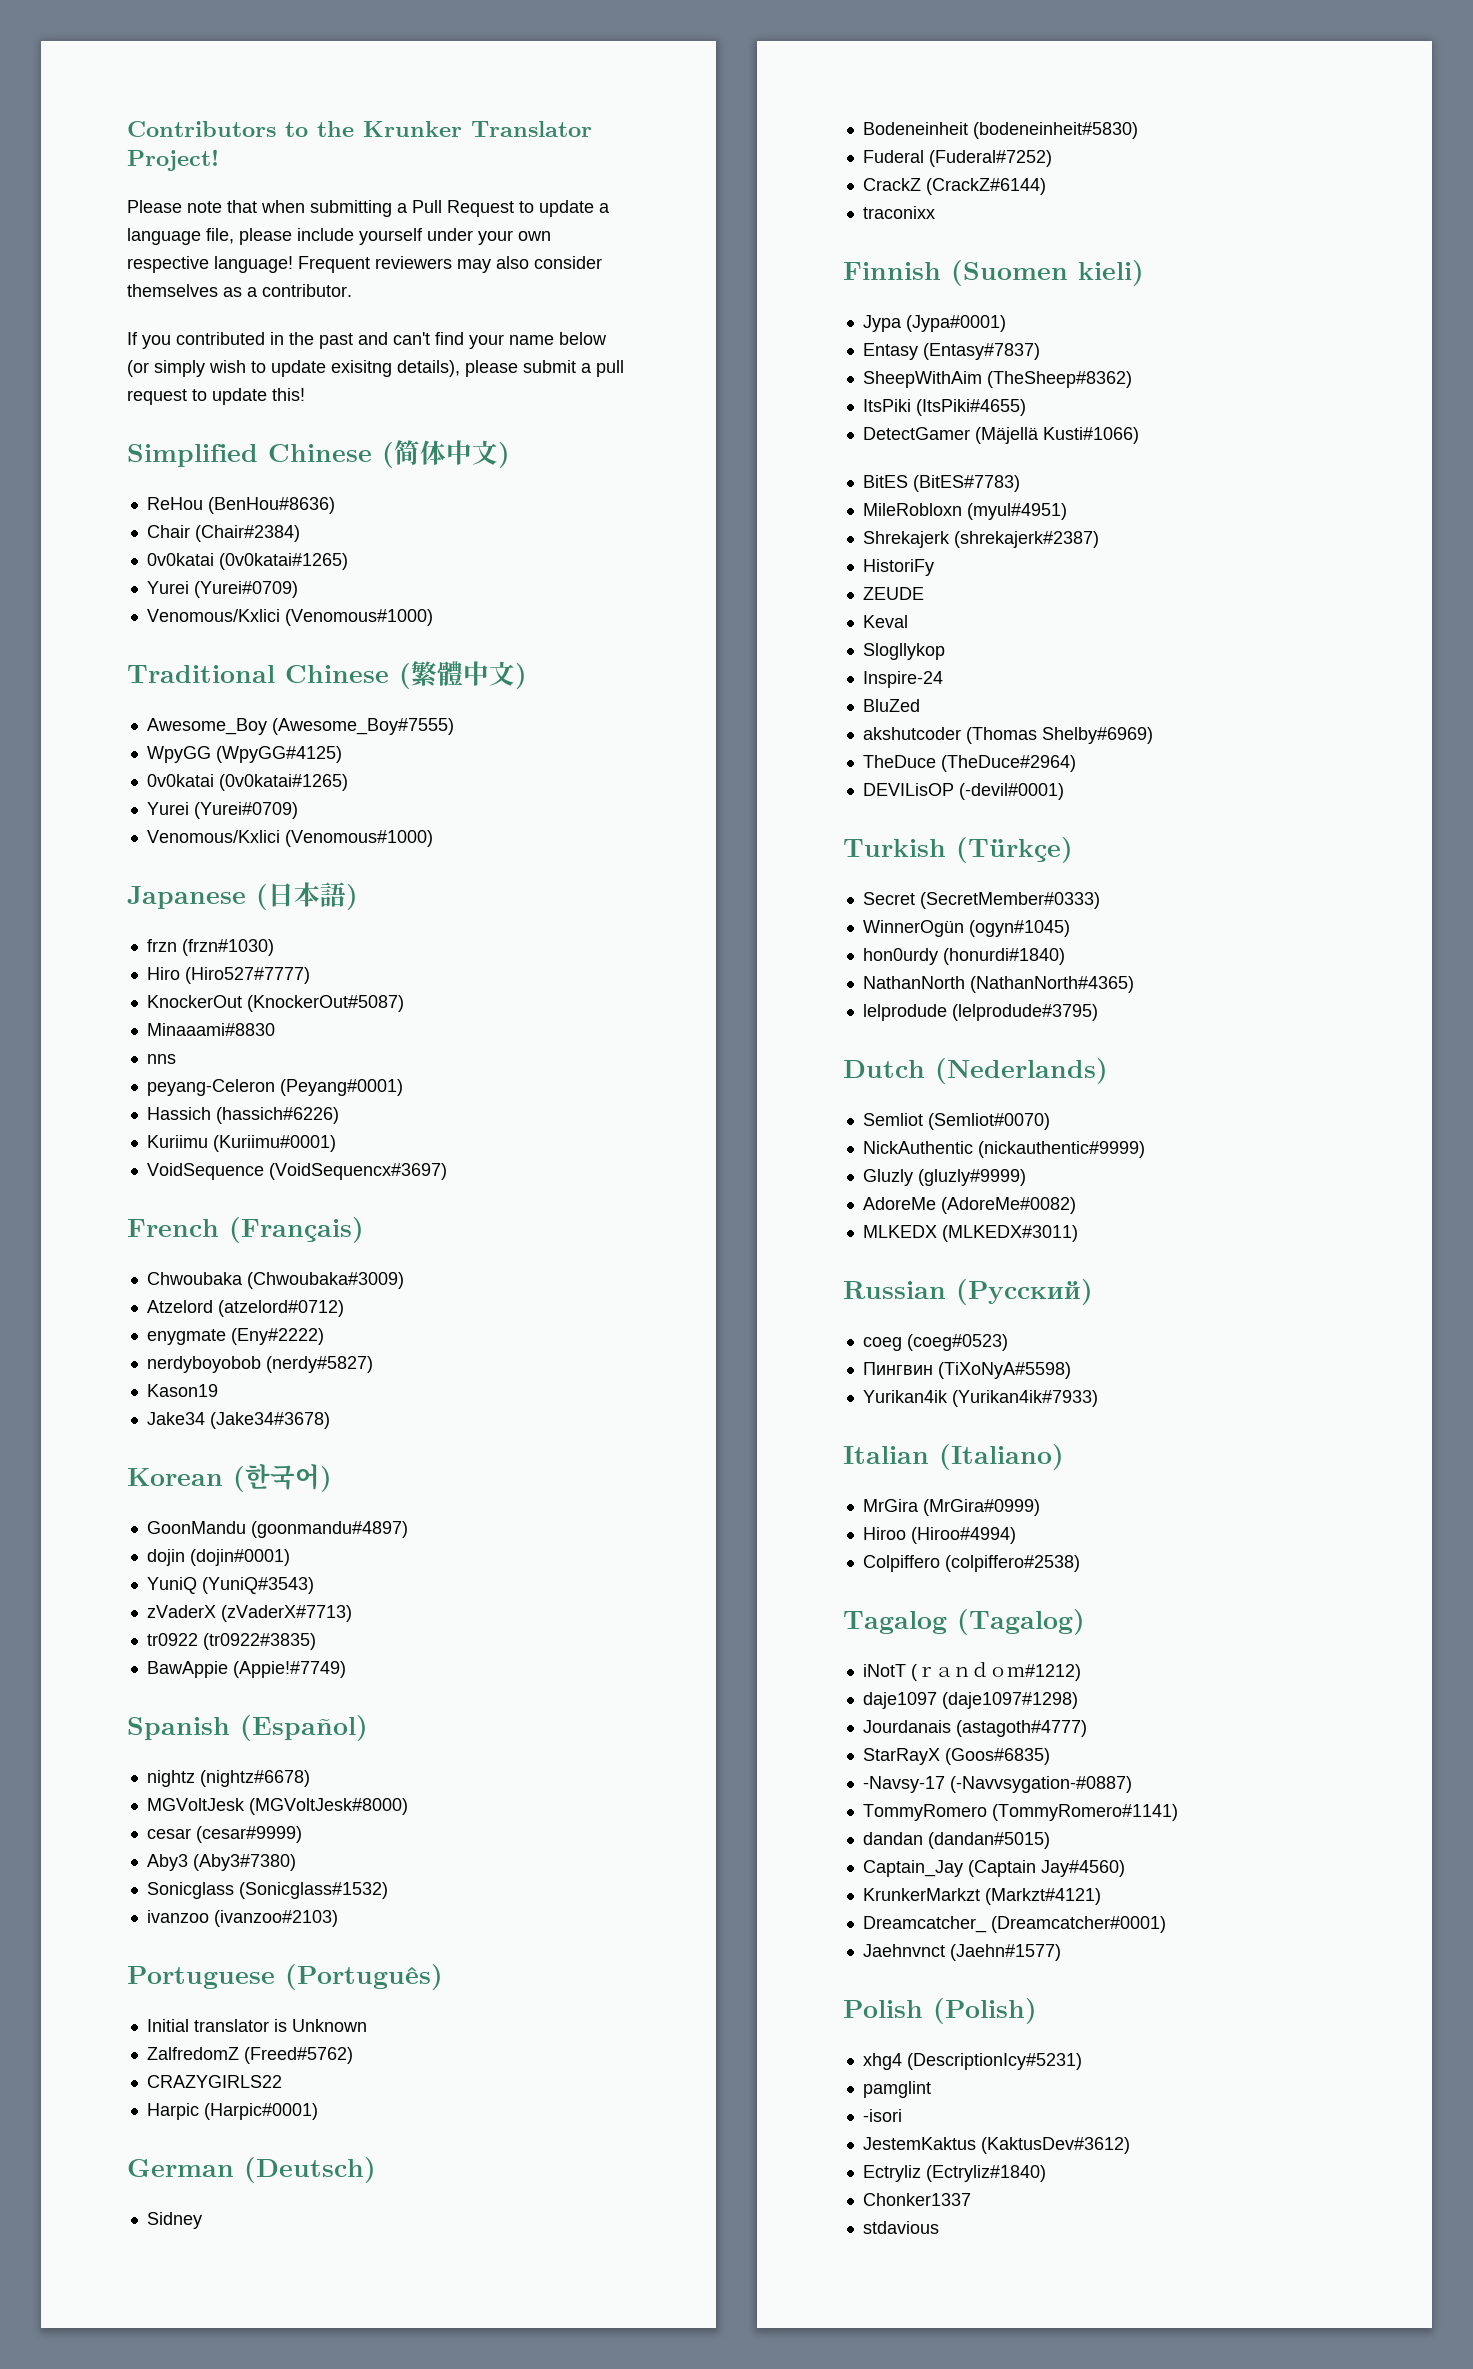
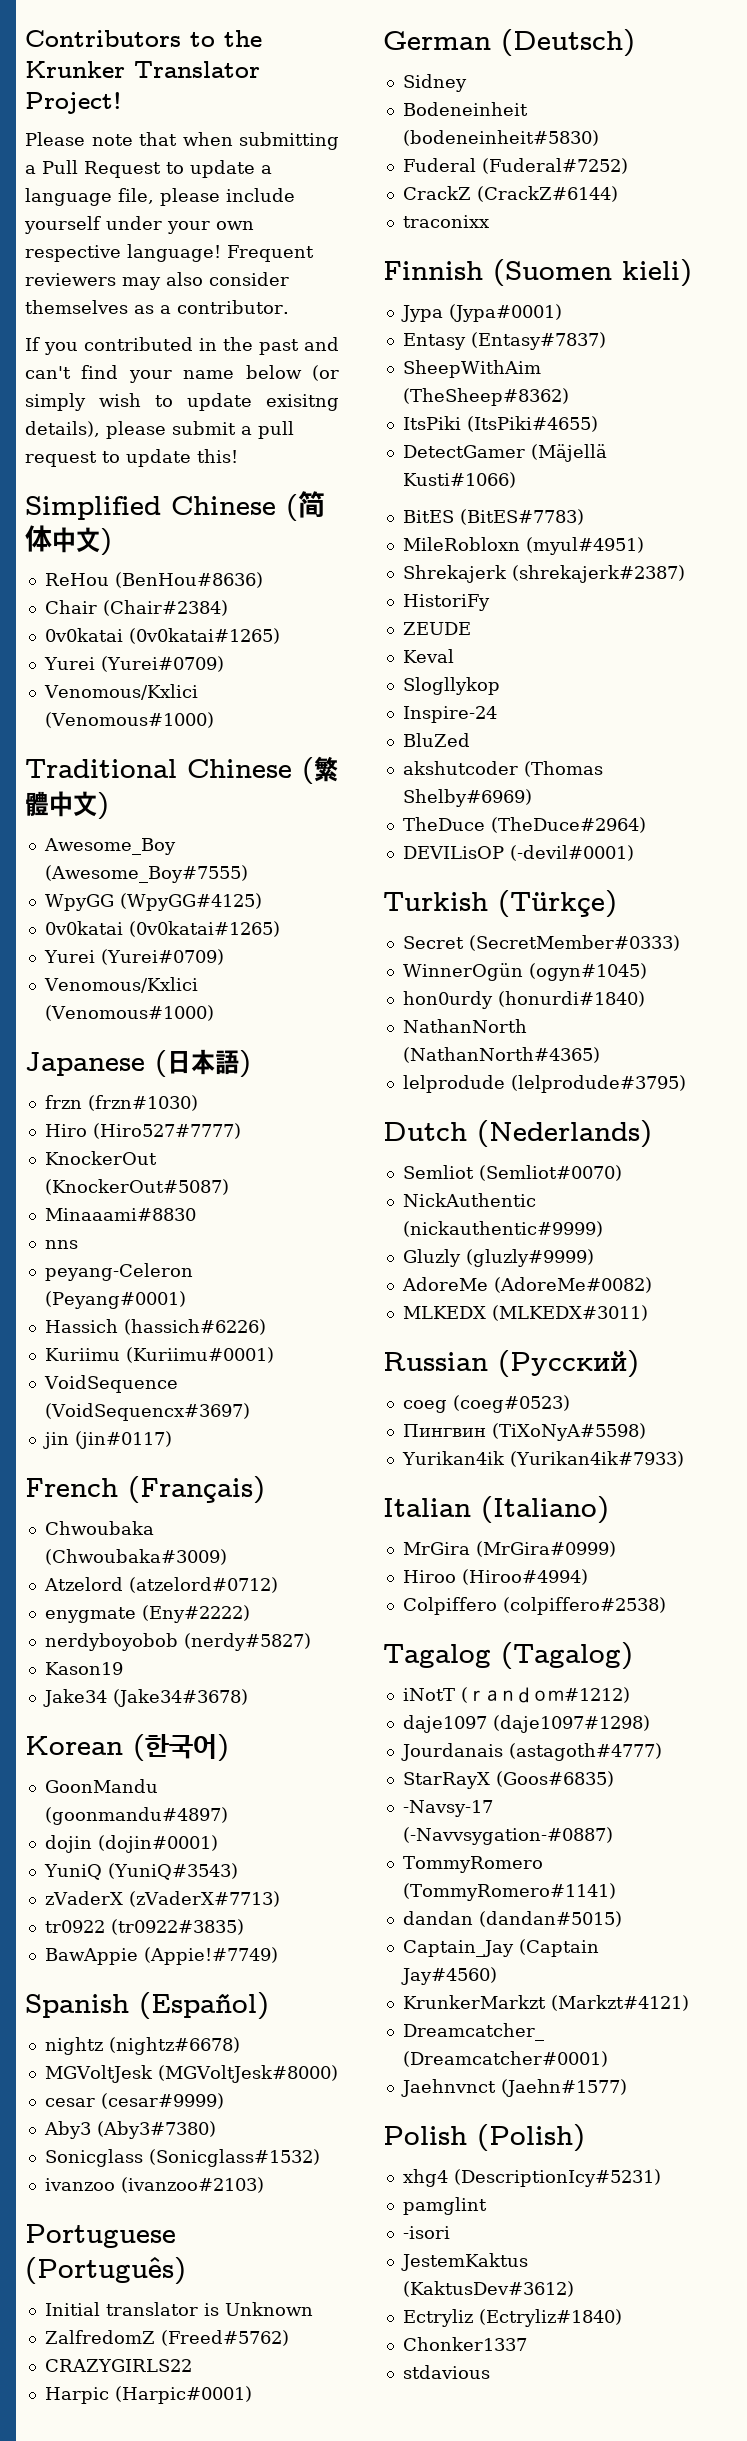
+ jin (jin#0117)

